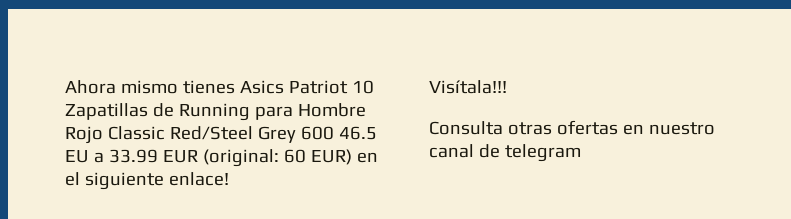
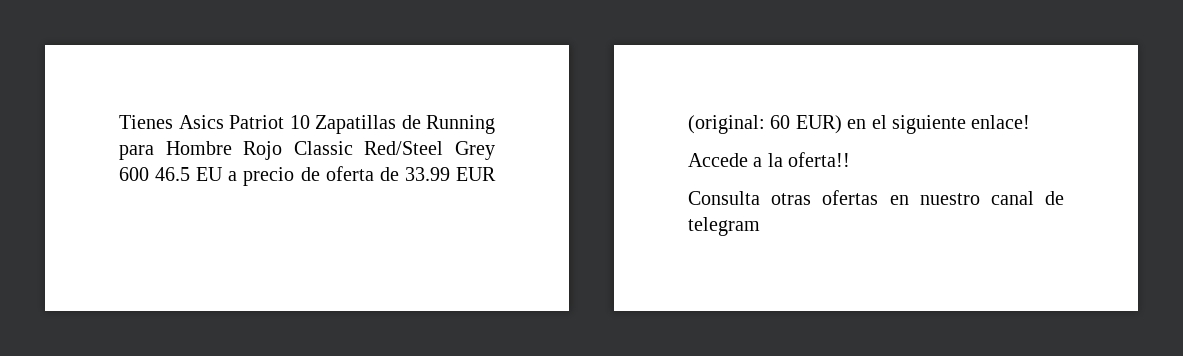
- Ahora mismo tienes Asics Patriot 10 Zapatillas de Running para Hombre Rojo Classic Red/Steel Grey 600 46.5 EU a 33.99 EUR (original: 60 EUR) en el siguiente enlace!
+ Tienes Asics Patriot 10 Zapatillas de Running para Hombre Rojo Classic Red/Steel Grey 600 46.5 EU a precio de oferta de 33.99 EUR (original: 60 EUR) en el siguiente enlace!
- Visítala!!!
+ Accede a la oferta!!

